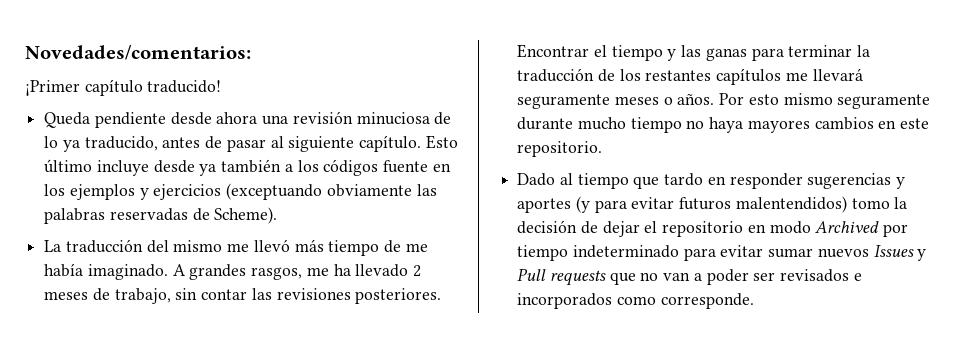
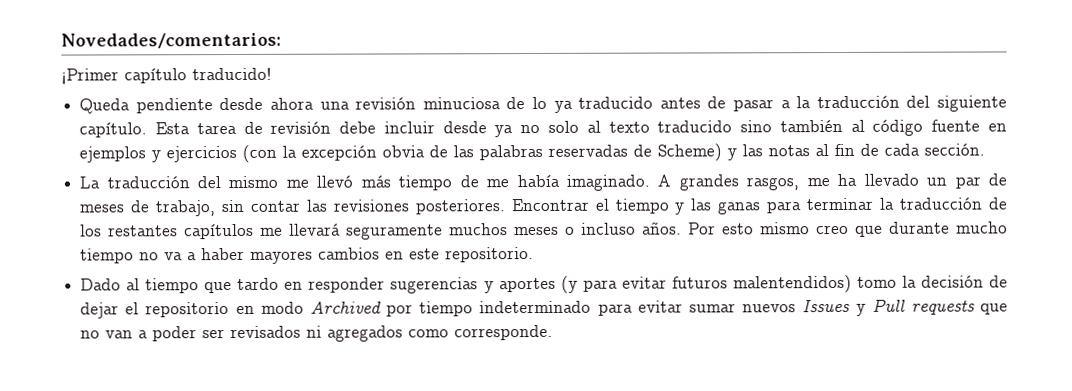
- Queda pendiente desde ahora una revisión minuciosa de lo ya traducido, antes de pasar al siguiente capítulo. Esto último incluye desde ya también a los códigos fuente en los ejemplos y ejercicios (exceptuando obviamente las palabras reservadas de Scheme).
+ Queda pendiente desde ahora una revisión minuciosa de lo ya traducido antes de pasar a la traducción del siguiente capítulo. Esta tarea de revisión debe incluir desde ya no solo al texto traducido sino también al código fuente en ejemplos y ejercicios (con la excepción obvia de las palabras reservadas de Scheme) y las notas al fin de cada sección.
- A grandes rasgos, me ha llevado 2 meses de trabajo, sin contar las revisiones posteriores.
+ A grandes rasgos, me ha llevado un par de meses de trabajo, sin contar las revisiones posteriores.
- Encontrar el tiempo y las ganas para terminar la traducción de los restantes capítulos me llevará seguramente meses o años.
+ Encontrar el tiempo y las ganas para terminar la traducción de los restantes capítulos me llevará seguramente muchos meses o incluso años.
- Por esto mismo seguramente durante mucho tiempo no haya mayores cambios en este repositorio.
+ Por esto mismo creo que durante mucho tiempo no va a haber mayores cambios en este repositorio.
- Dado al tiempo que tardo en responder sugerencias y aportes (y para evitar futuros malentendidos) tomo la decisión de dejar el repositorio en modo Archived por tiempo indeterminado para evitar sumar nuevos Issues y Pull requests que no van a poder ser revisados e incorporados como corresponde.
+ Dado al tiempo que tardo en responder sugerencias y aportes (y para evitar futuros malentendidos) tomo la decisión de dejar el repositorio en modo Archived por tiempo indeterminado para evitar sumar nuevos Issues y Pull requests que no van a poder ser revisados ni agregados como corresponde.

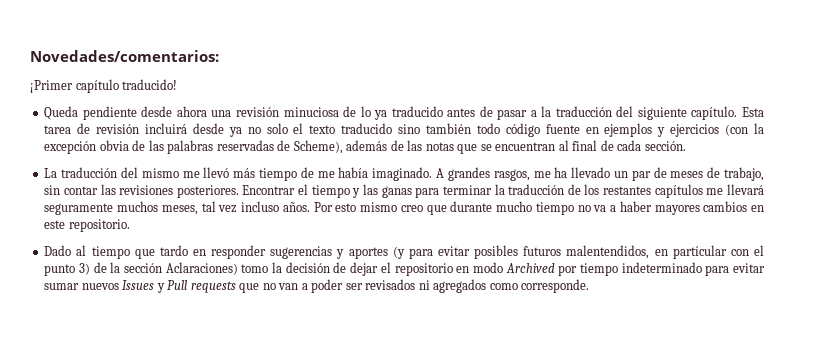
- Esta tarea de revisión debe incluir desde ya no solo al texto traducido sino también al código fuente en ejemplos y ejercicios (con la excepción obvia de las palabras reservadas de Scheme) y las notas al fin de cada sección.
+ Esta tarea de revisión incluirá desde ya no solo el texto traducido sino también todo código fuente en ejemplos y ejercicios (con la excepción obvia de las palabras reservadas de Scheme), además de las notas que se encuentran al final de cada sección.
- Encontrar el tiempo y las ganas para terminar la traducción de los restantes capítulos me llevará seguramente muchos meses o incluso años.
+ Encontrar el tiempo y las ganas para terminar la traducción de los restantes capítulos me llevará seguramente muchos meses, tal vez incluso años.
- Dado al tiempo que tardo en responder sugerencias y aportes (y para evitar futuros malentendidos) tomo la decisión de dejar el repositorio en modo Archived por tiempo indeterminado para evitar sumar nuevos Issues y Pull requests que no van a poder ser revisados ni agregados como corresponde.
+ Dado al tiempo que tardo en responder sugerencias y aportes (y para evitar posibles futuros malentendidos, en partícular con el punto 3) de la sección Aclaraciones) tomo la decisión de dejar el repositorio en modo Archived por tiempo indeterminado para evitar sumar nuevos Issues y Pull requests que no van a poder ser revisados ni agregados como corresponde.

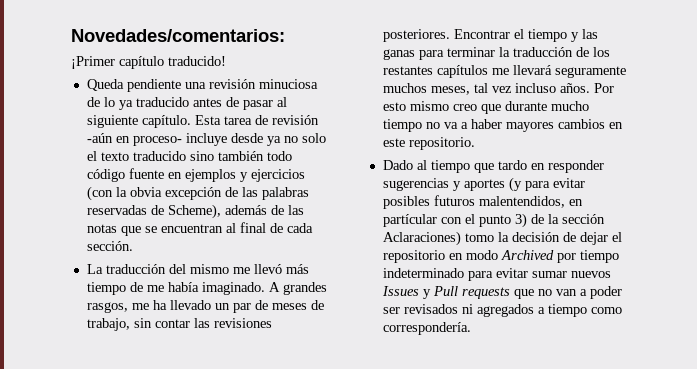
- Queda pendiente desde ahora una revisión minuciosa de lo ya traducido antes de pasar a la traducción del siguiente capítulo.
+ Queda pendiente una revisión minuciosa de lo ya traducido antes de pasar al siguiente capítulo.
- Esta tarea de revisión incluirá desde ya no solo el texto traducido sino también todo código fuente en ejemplos y ejercicios (con la excepción obvia de las palabras reservadas de Scheme), además de las notas que se encuentran al final de cada sección.
+ Esta tarea de revisión -aún en proceso- incluye desde ya no solo el texto traducido sino también todo código fuente en ejemplos y ejercicios (con la obvia excepción de las palabras reservadas de Scheme), además de las notas que se encuentran al final de cada sección.
- Dado al tiempo que tardo en responder sugerencias y aportes (y para evitar posibles futuros malentendidos, en partícular con el punto 3) de la sección Aclaraciones) tomo la decisión de dejar el repositorio en modo Archived por tiempo indeterminado para evitar sumar nuevos Issues y Pull requests que no van a poder ser revisados ni agregados como corresponde.
+ Dado al tiempo que tardo en responder sugerencias y aportes (y para evitar posibles futuros malentendidos, en partícular con el punto 3) de la sección Aclaraciones) tomo la decisión de dejar el repositorio en modo Archived por tiempo indeterminado para evitar sumar nuevos Issues y Pull requests que no van a poder ser revisados ni agregados a tiempo como correspondería.

